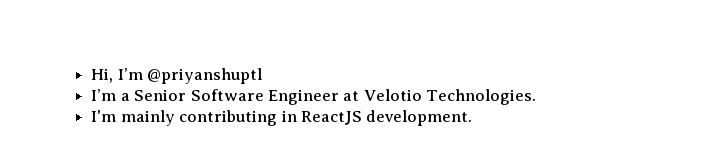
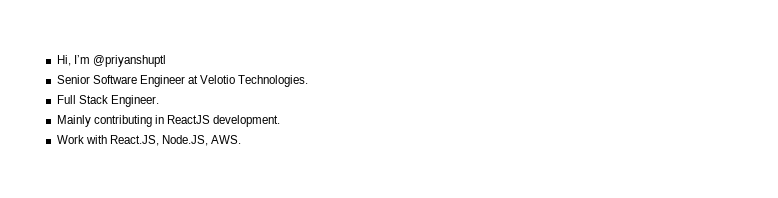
- I’m a Senior Software Engineer at Velotio Technologies.
+ Senior Software Engineer at Velotio Technologies.
- I'm mainly contributing in ReactJS development.
+ Full Stack Engineer.
+ Mainly contributing in ReactJS development.
+ Work with React.JS, Node.JS, AWS.

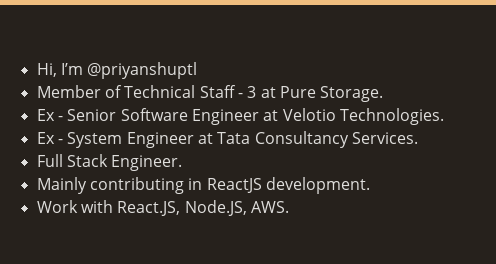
- Senior Software Engineer at Velotio Technologies.
+ Member of Technical Staff - 3 at Pure Storage.
+ Ex - Senior Software Engineer at Velotio Technologies.
+ Ex - System Engineer at Tata Consultancy Services.

